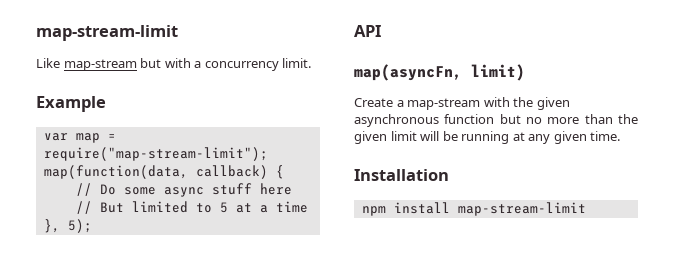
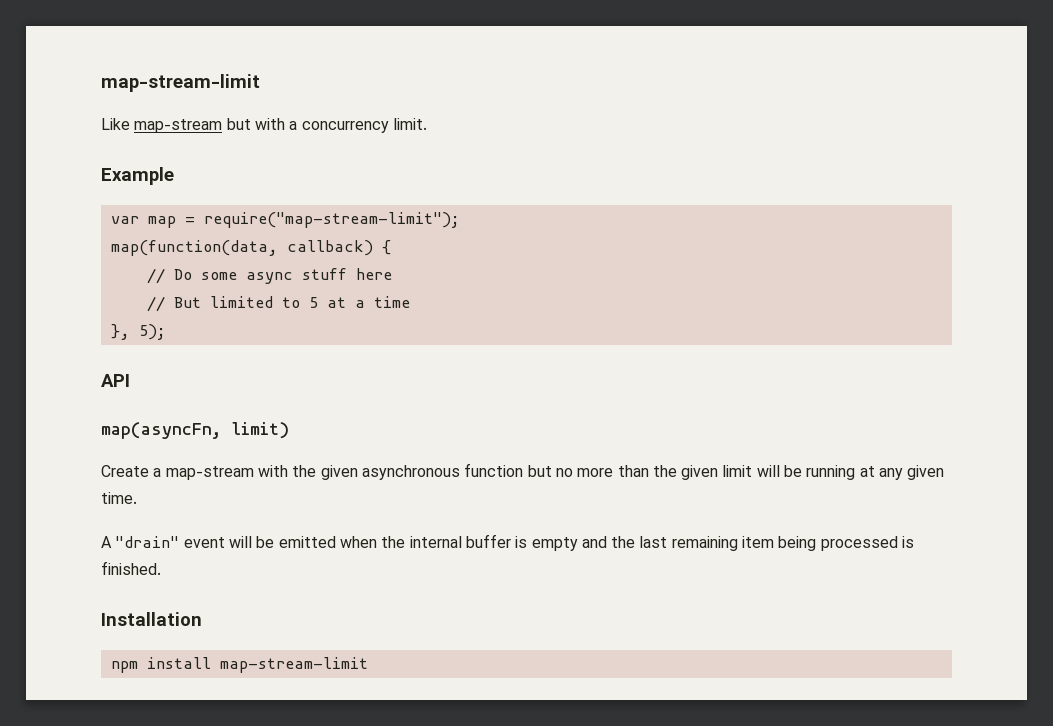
+ A "drain" event will be emitted when the internal buffer is empty and the last remaining item being processed is finished.

